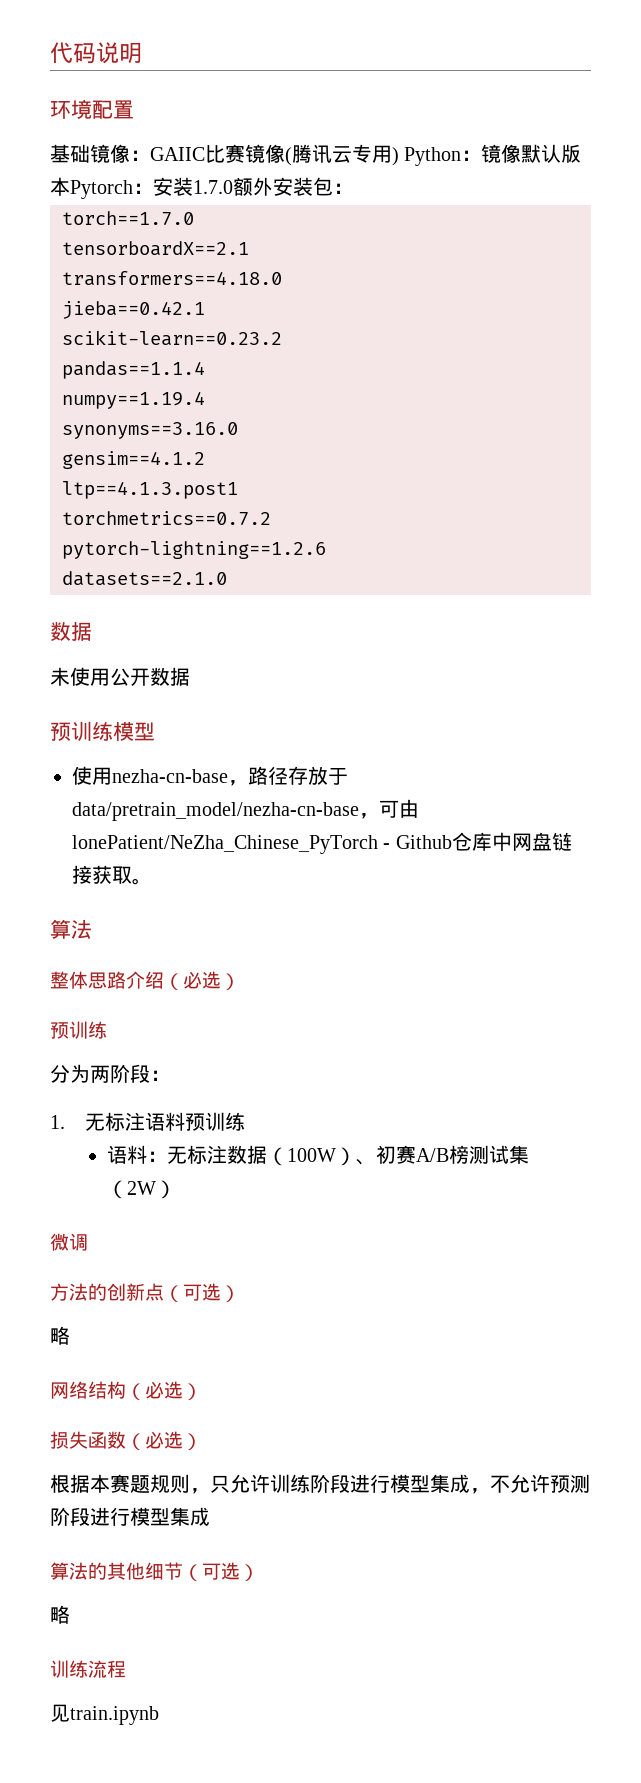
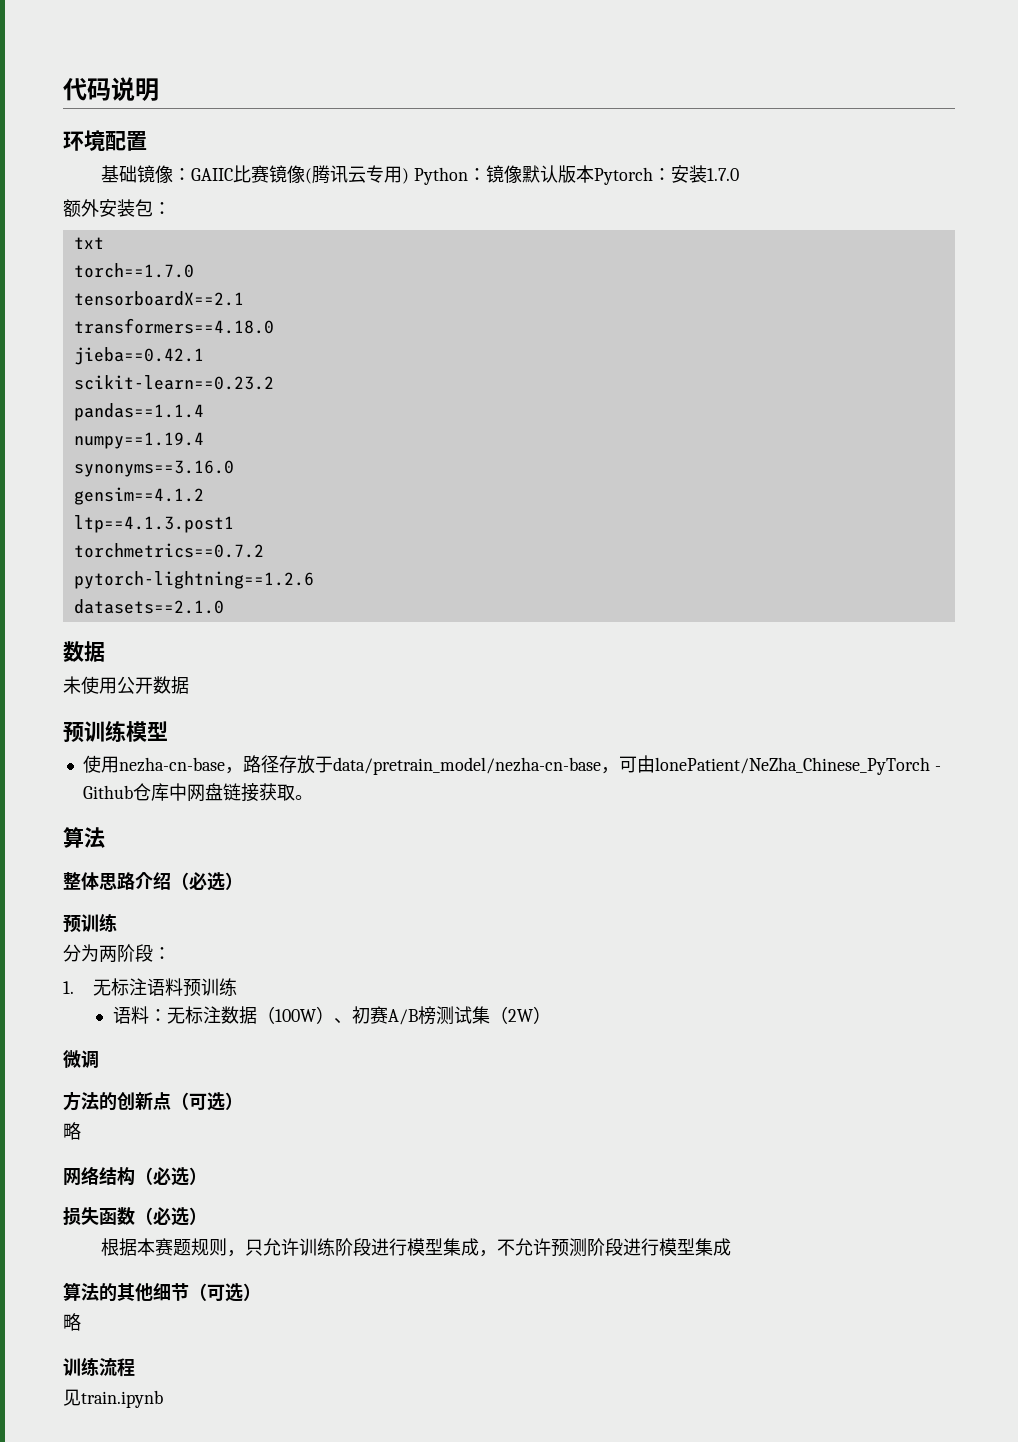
- 基础镜像：GAIIC比赛镜像(腾讯云专用) Python：镜像默认版本Pytorch：安装1.7.0额外安装包：
+ 基础镜像：GAIIC比赛镜像(腾讯云专用) Python：镜像默认版本Pytorch：安装1.7.0
+ 额外安装包：
+ txt

